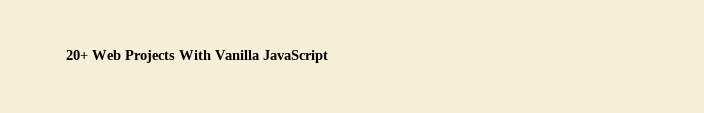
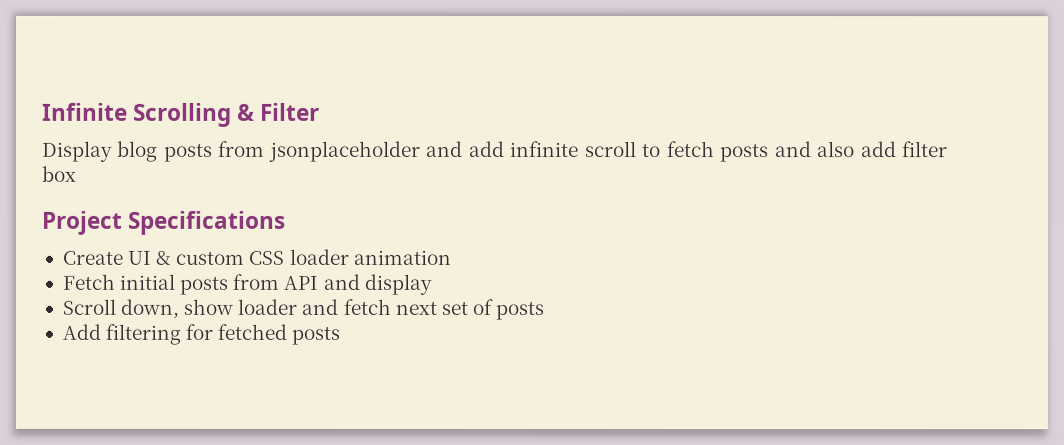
- 20+ Web Projects With Vanilla JavaScript
+ Infinite Scrolling & Filter
+ Display blog posts from jsonplaceholder and add infinite scroll to fetch posts and also add filter box
+ Project Specifications
+ Create UI & custom CSS loader animation
+ Fetch initial posts from API and display
+ Scroll down, show loader and fetch next set of posts
+ Add filtering for fetched posts

